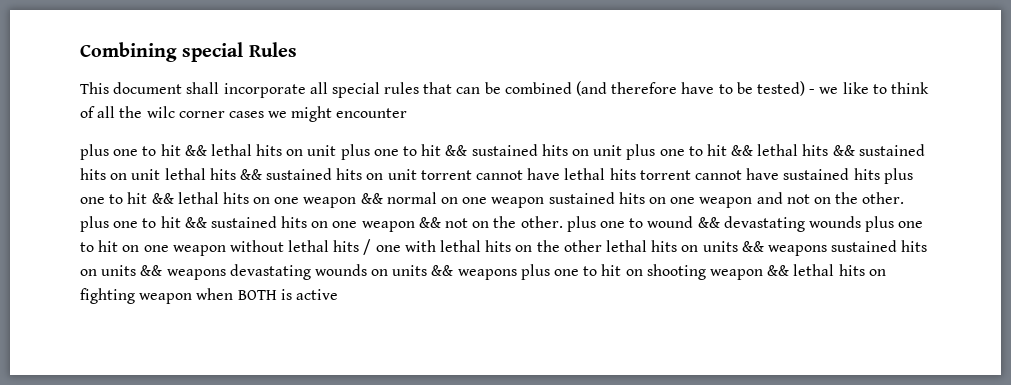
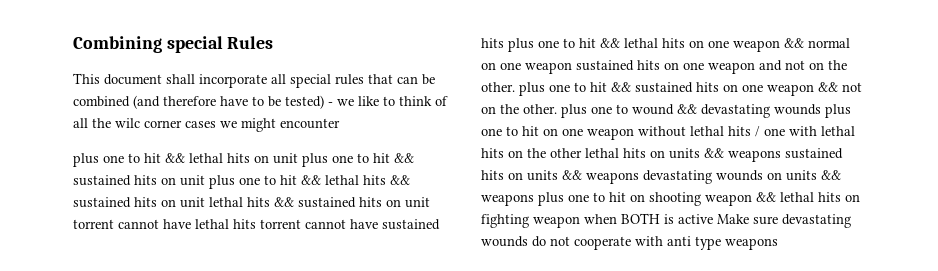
- plus one to hit && lethal hits on unit plus one to hit && sustained hits on unit plus one to hit && lethal hits && sustained hits on unit lethal hits && sustained hits on unit torrent cannot have lethal hits torrent cannot have sustained hits plus one to hit && lethal hits on one weapon && normal on one weapon sustained hits on one weapon and not on the other. plus one to hit && sustained hits on one weapon && not on the other. plus one to wound && devastating wounds plus one to hit on one weapon without lethal hits / one with lethal hits on the other lethal hits on units && weapons sustained hits on units && weapons devastating wounds on units && weapons plus one to hit on shooting weapon && lethal hits on fighting weapon when BOTH is active
+ plus one to hit && lethal hits on unit plus one to hit && sustained hits on unit plus one to hit && lethal hits && sustained hits on unit lethal hits && sustained hits on unit torrent cannot have lethal hits torrent cannot have sustained hits plus one to hit && lethal hits on one weapon && normal on one weapon sustained hits on one weapon and not on the other. plus one to hit && sustained hits on one weapon && not on the other. plus one to wound && devastating wounds plus one to hit on one weapon without lethal hits / one with lethal hits on the other lethal hits on units && weapons sustained hits on units && weapons devastating wounds on units && weapons plus one to hit on shooting weapon && lethal hits on fighting weapon when BOTH is active Make sure devastating wounds do not cooperate with anti type weapons

